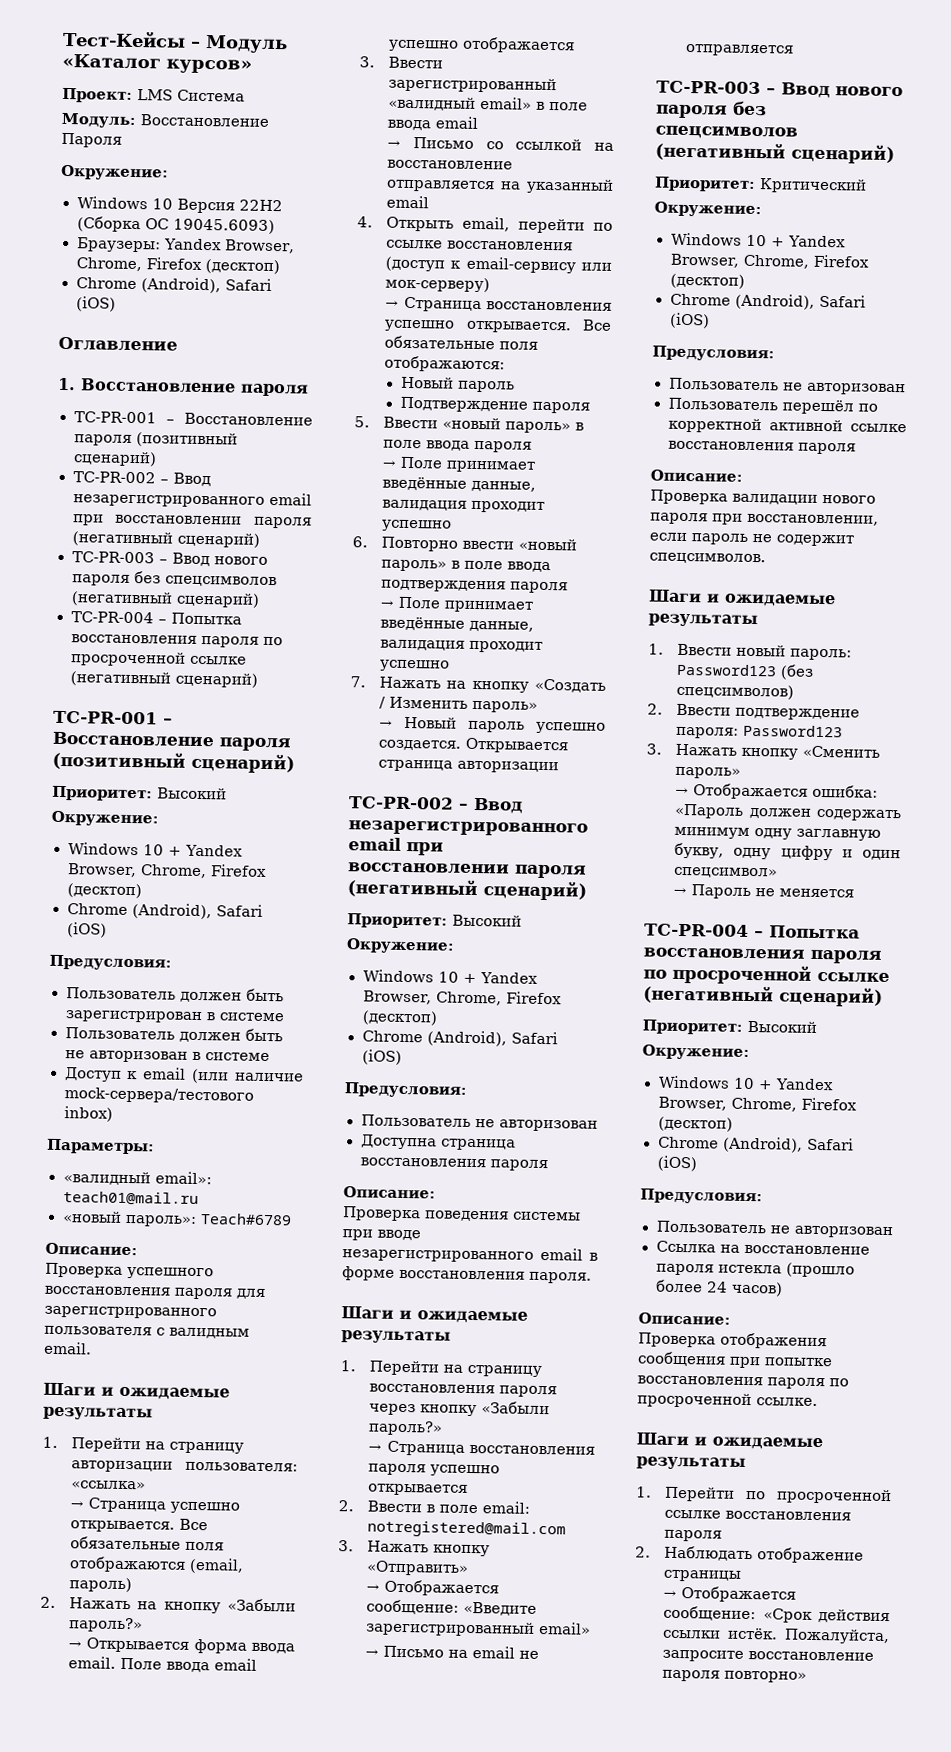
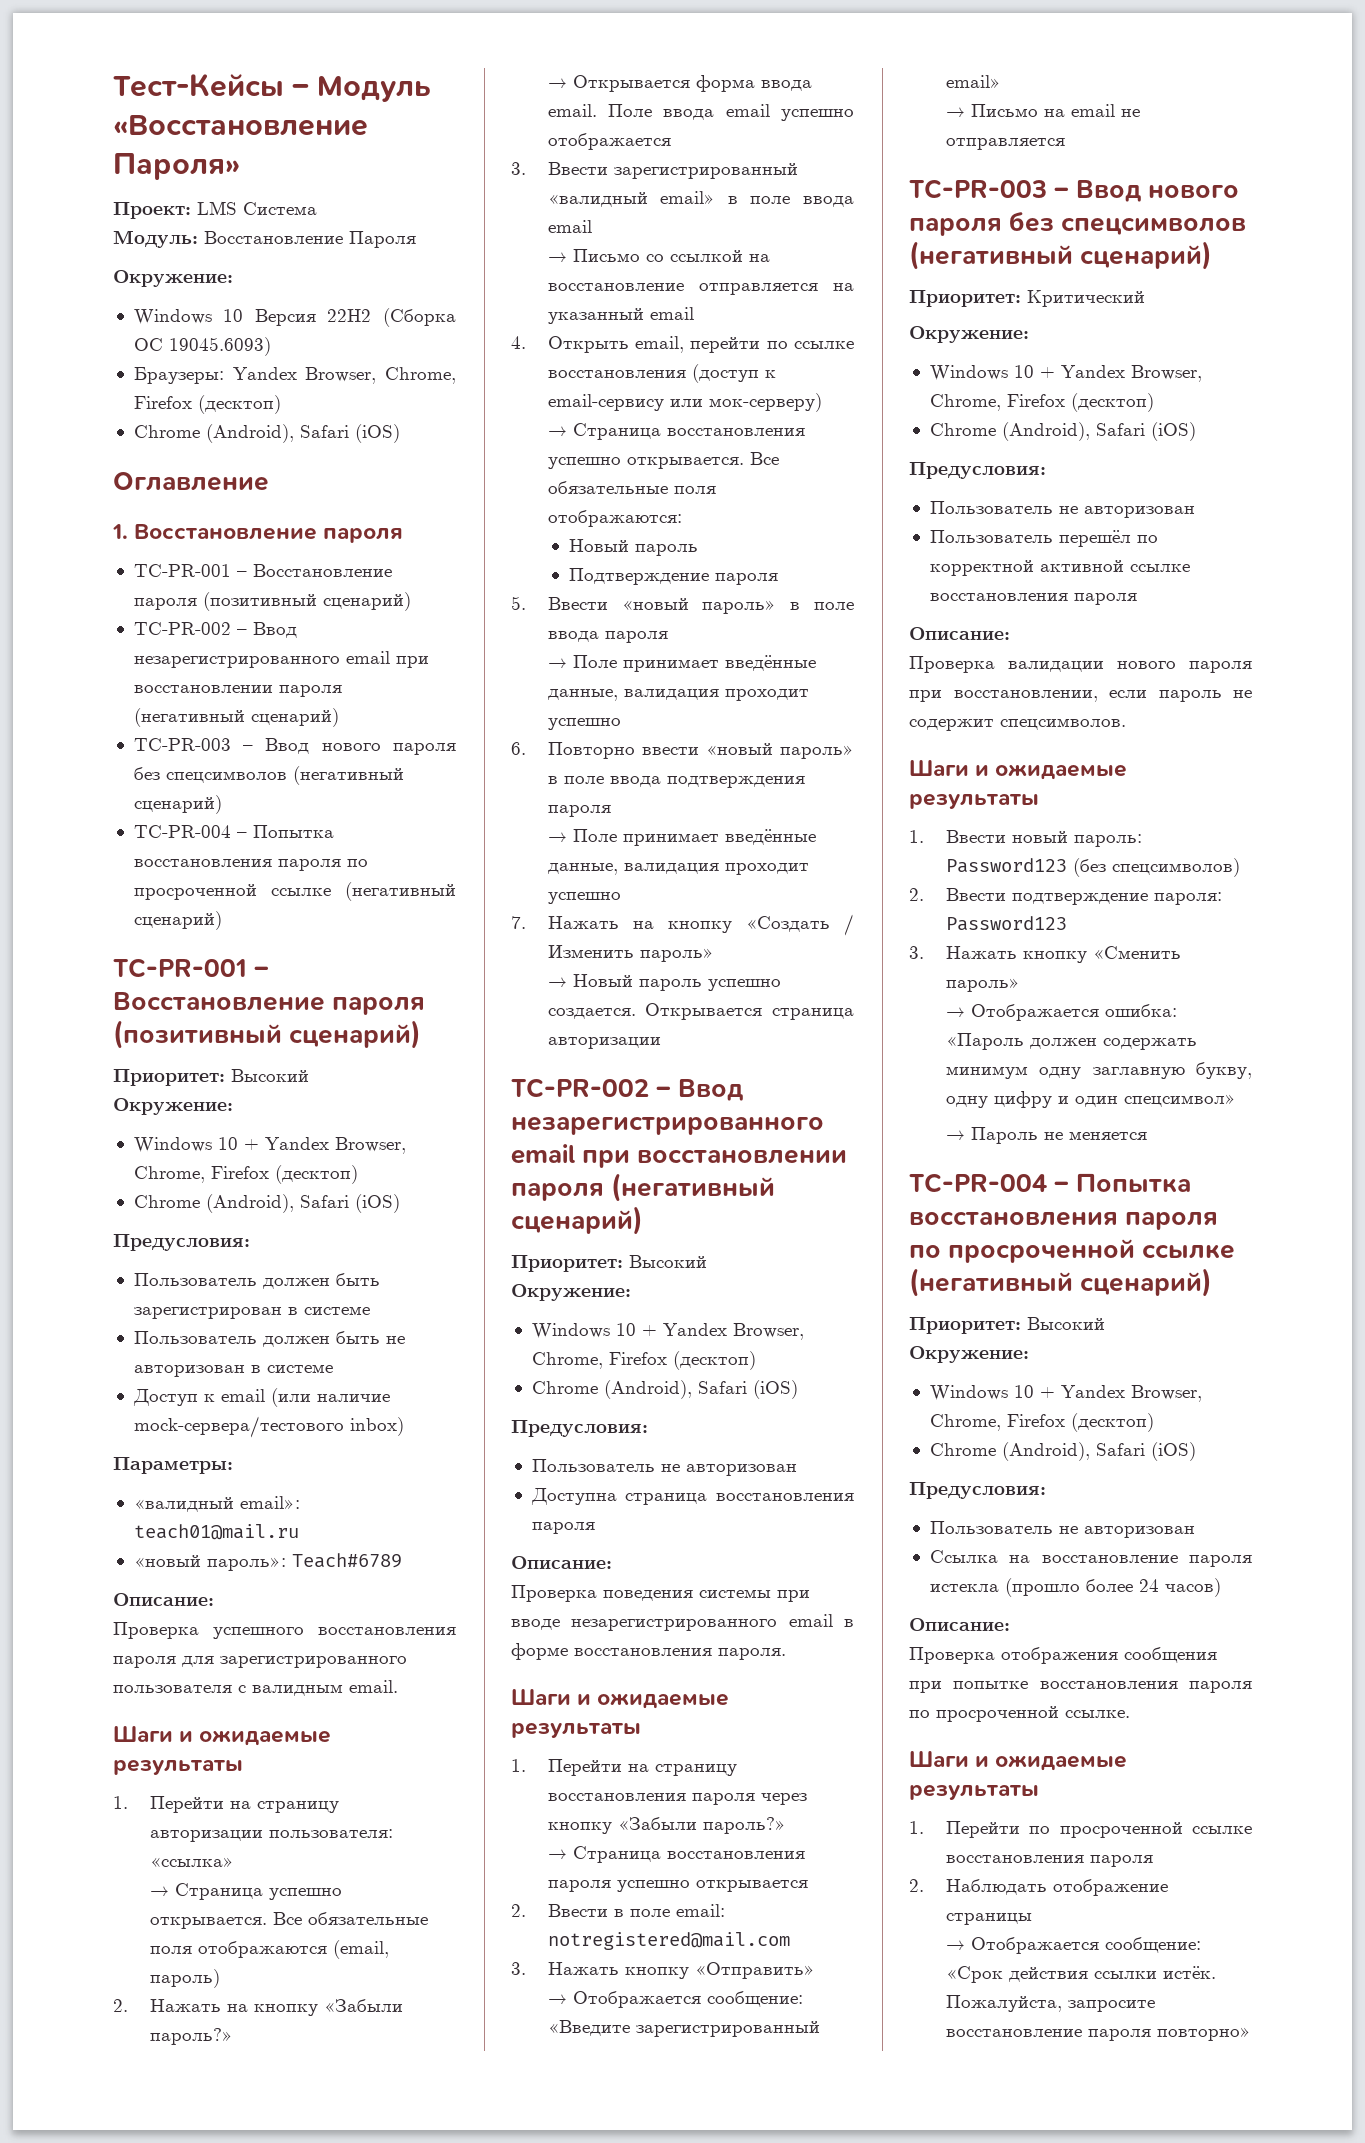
- Тест-Кейсы – Модуль «Каталог курсов»
+ Тест-Кейсы – Модуль «Восстановление Пароля»

